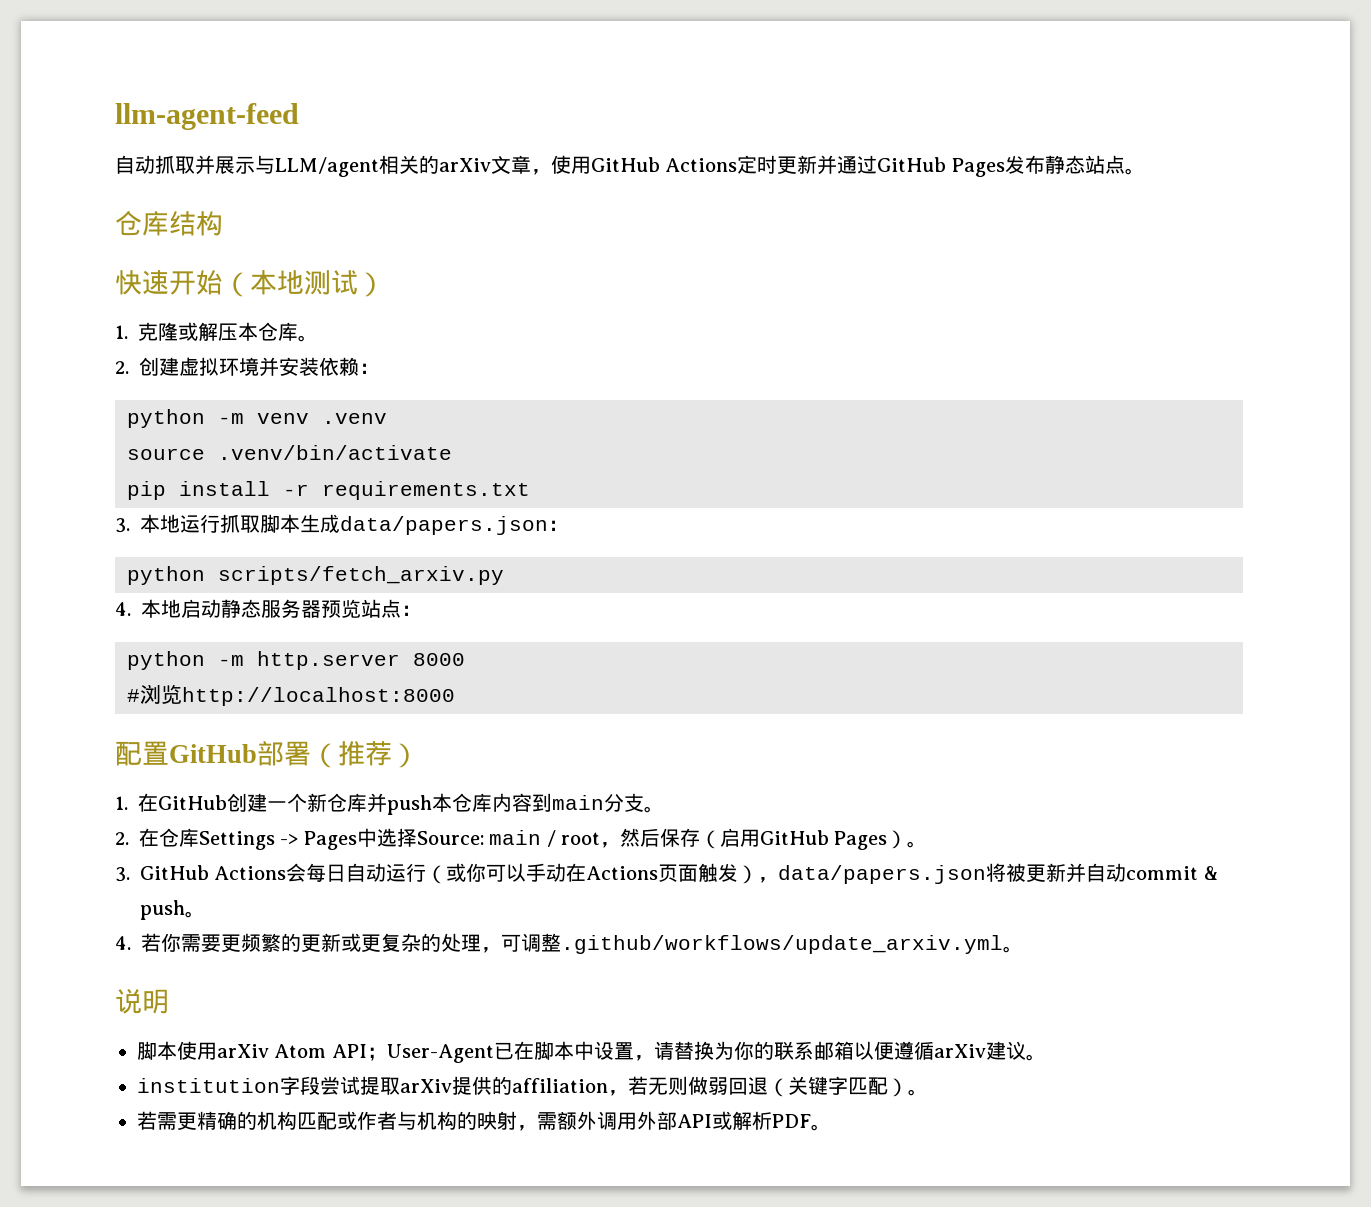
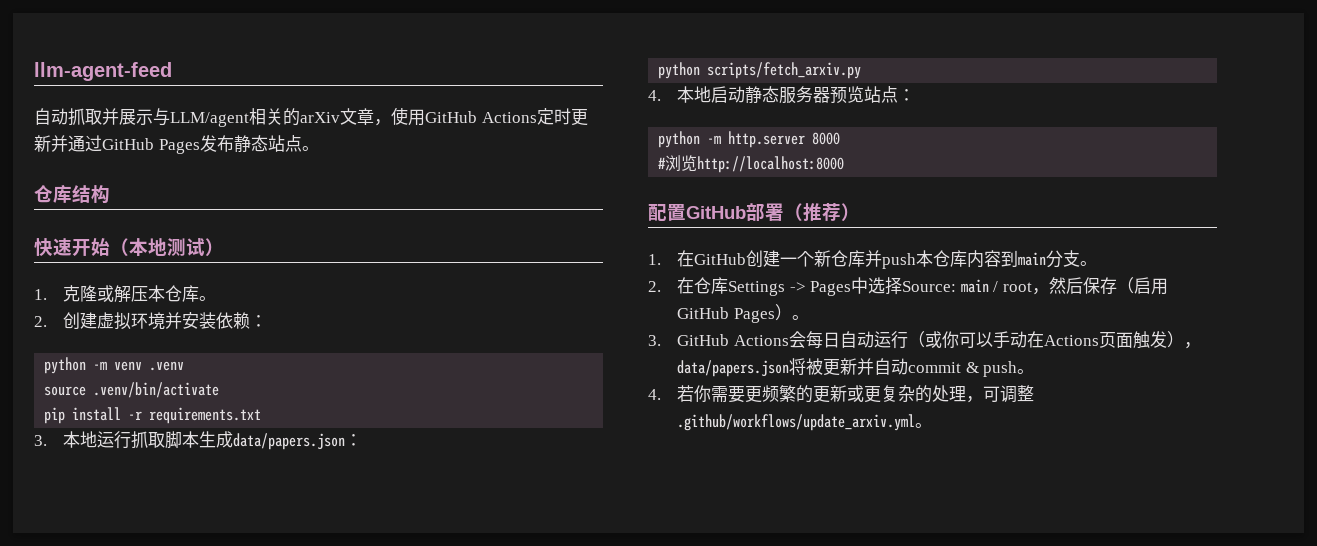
- 说明
- 脚本使用arXiv Atom API；User-Agent已在脚本中设置，请替换为你的联系邮箱以便遵循arXiv建议。
- institution字段尝试提取arXiv提供的affiliation，若无则做弱回退（关键字匹配）。
- 若需更精确的机构匹配或作者与机构的映射，需额外调用外部API或解析PDF。

